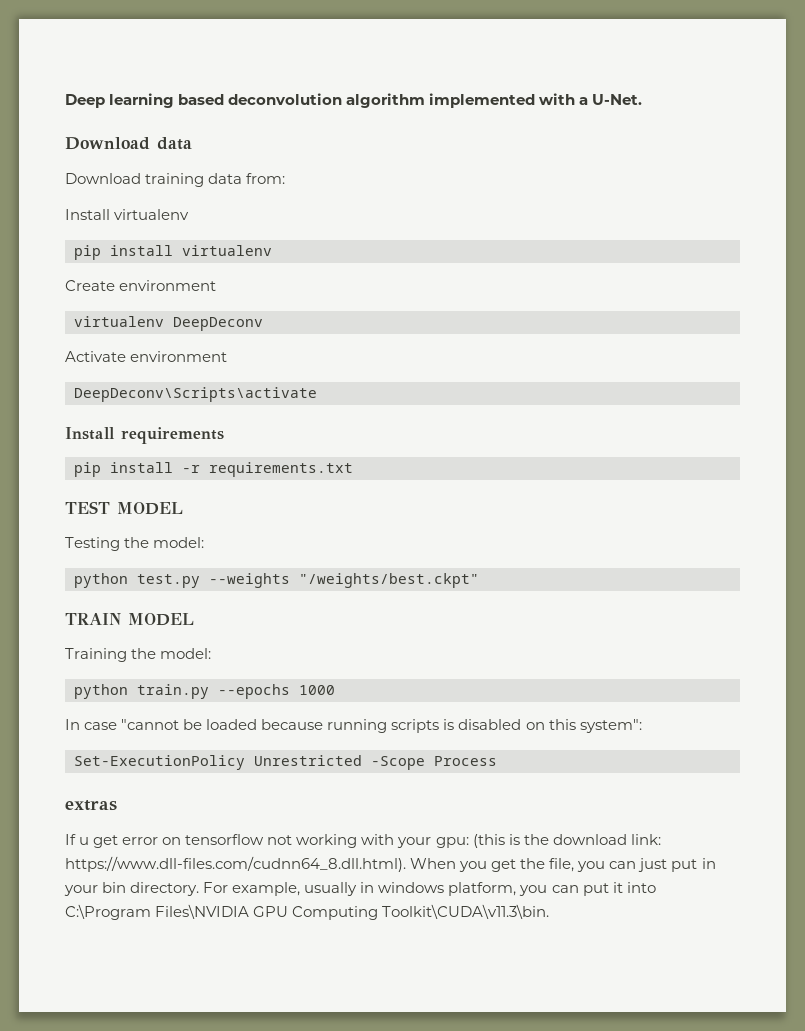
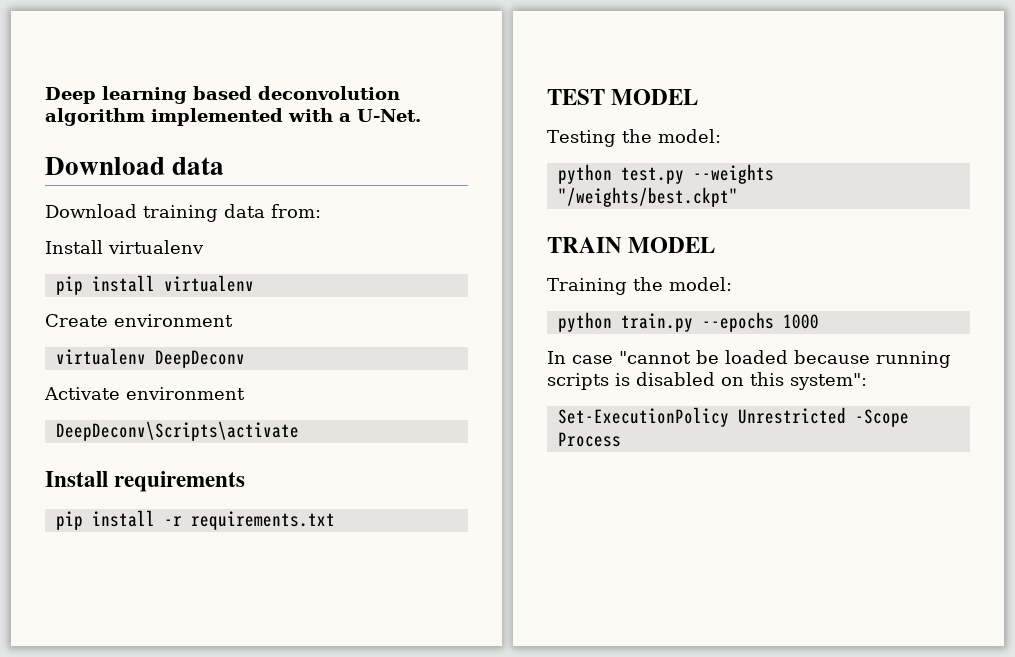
- extras
- If u get error on tensorflow not working with your gpu: (this is the download link: https://www.dll-files.com/cudnn64_8.dll.html). When you get the file, you can just put in your bin directory. For example, usually in windows platform, you can put it into C:\Program Files\NVIDIA GPU Computing Toolkit\CUDA\v11.3\bin.

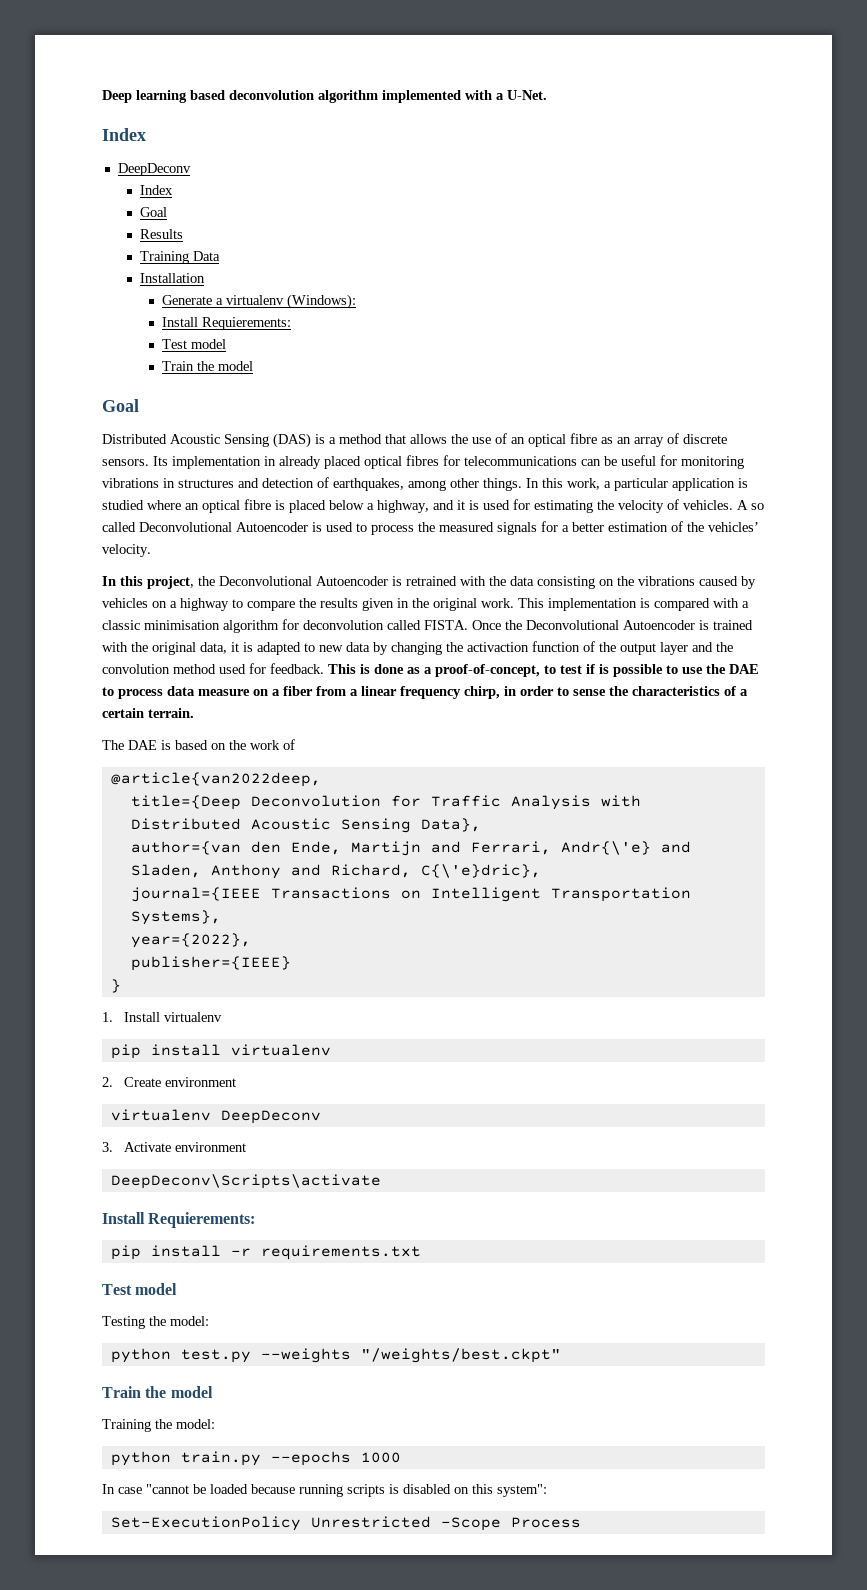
  Deep learning based deconvolution algorithm implemented with a U-Net.
- Download data
- Download training data from:
- Install virtualenv
+ Index
+ DeepDeconv
+ Index
+ Goal
+ Results
+ Training Data
+ Installation
+ Generate a virtualenv (Windows):
+ Install Requierements:
+ Test model
+ Train the model
+ Goal
+ Distributed Acoustic Sensing (DAS) is a method that allows the use of an optical fibre as an array of discrete sensors. Its implementation in already placed optical fibres for telecommunications can be useful for monitoring vibrations in structures and detection of earthquakes, among other things. In this work, a particular application is studied where an optical fibre is placed below a highway, and it is used for estimating the velocity of vehicles. A so called Deconvolutional Autoencoder is used to process the measured signals for a better estimation of the vehicles’ velocity.
+ In this project, the Deconvolutional Autoencoder is retrained with the data consisting on the vibrations caused by vehicles on a highway to compare the results given in the original work. This implementation is compared with a classic minimisation algorithm for deconvolution called FISTA. Once the Deconvolutional Autoencoder is trained with the original data, it is adapted to new data by changing the activaction function of the output layer and the convolution method used for feedback. This is done as a proof-of-concept, to test if is possible to use the DAE to process data measure on a fiber from a linear frequency chirp, in order to sense the characteristics of a certain terrain.
+ The DAE is based on the work of
+ @article{van2022deep,
+ title={Deep Deconvolution for Traffic Analysis with Distributed Acoustic Sensing Data},
+ author={van den Ende, Martijn and Ferrari, Andr{\'e} and Sladen, Anthony and Richard, C{\'e}dric},
+ journal={IEEE Transactions on Intelligent Transportation Systems},
+ year={2022},
+ publisher={IEEE}
+ }
+ 1. Install virtualenv
- Create environment
+ 2. Create environment
- Activate environment
+ 3. Activate environment
  DeepDeconv\Scripts\activate
- Install requirements
+ Install Requierements:
  pip install -r requirements.txt
- TEST MODEL
+ Test model
  python test.py --weights "/weights/best.ckpt"
- TRAIN MODEL
+ Train the model

